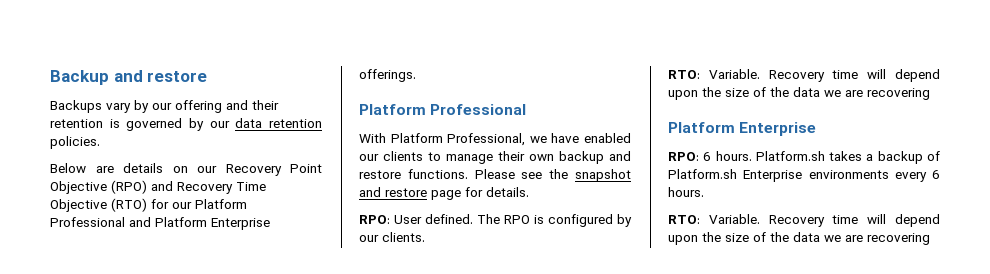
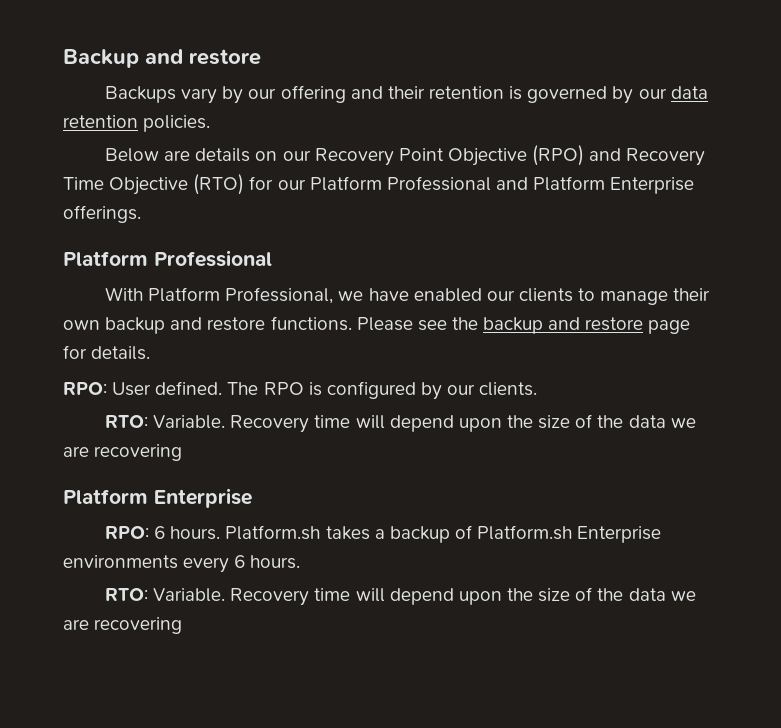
- Please see the snapshot and restore page for details.
+ Please see the backup and restore page for details.

